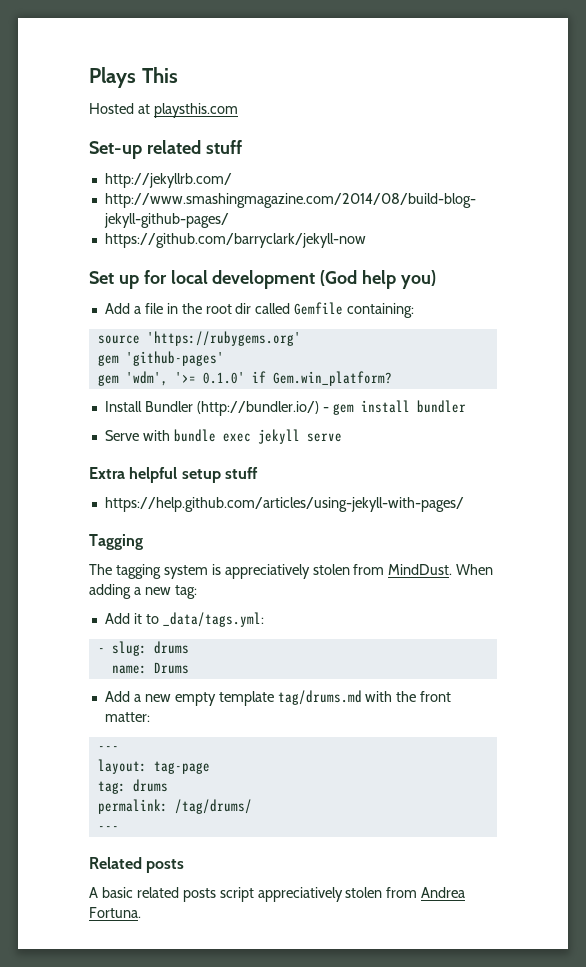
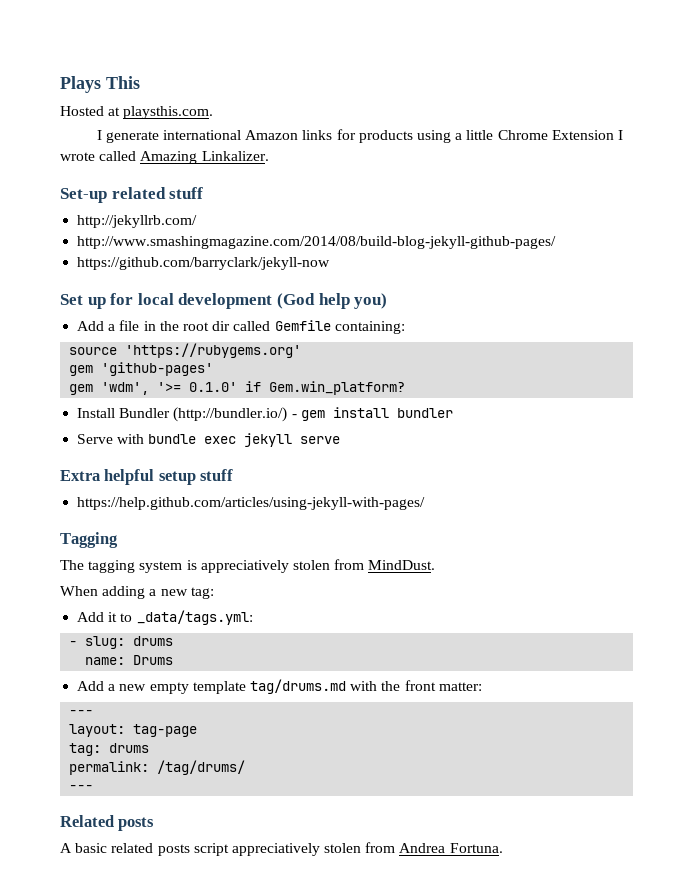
- Hosted at playsthis.com
+ Hosted at playsthis.com.
+ I generate international Amazon links for products using a little Chrome Extension I wrote called Amazing Linkalizer.
- The tagging system is appreciatively stolen from MindDust. When adding a new tag:
+ The tagging system is appreciatively stolen from MindDust.
+ When adding a new tag:

